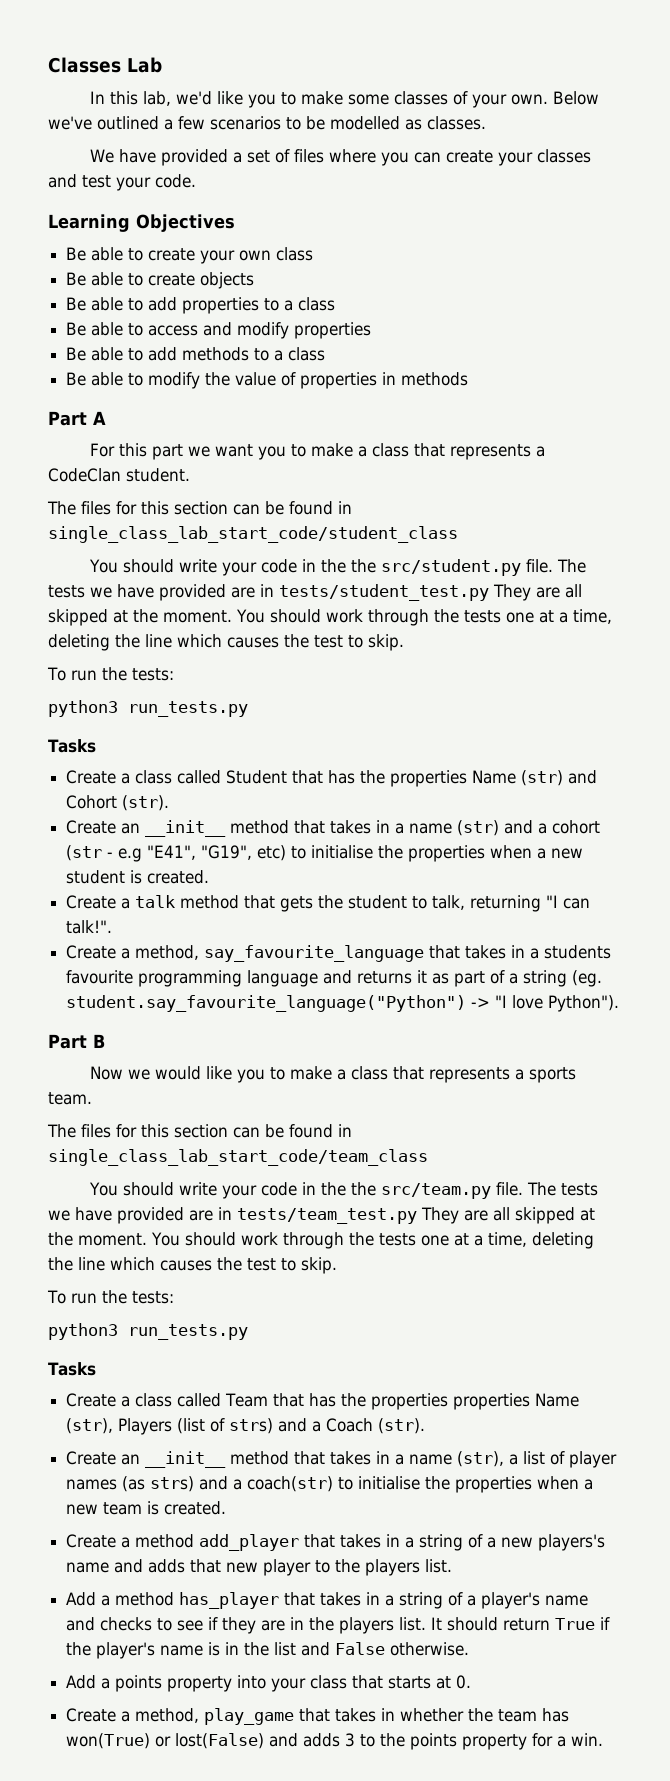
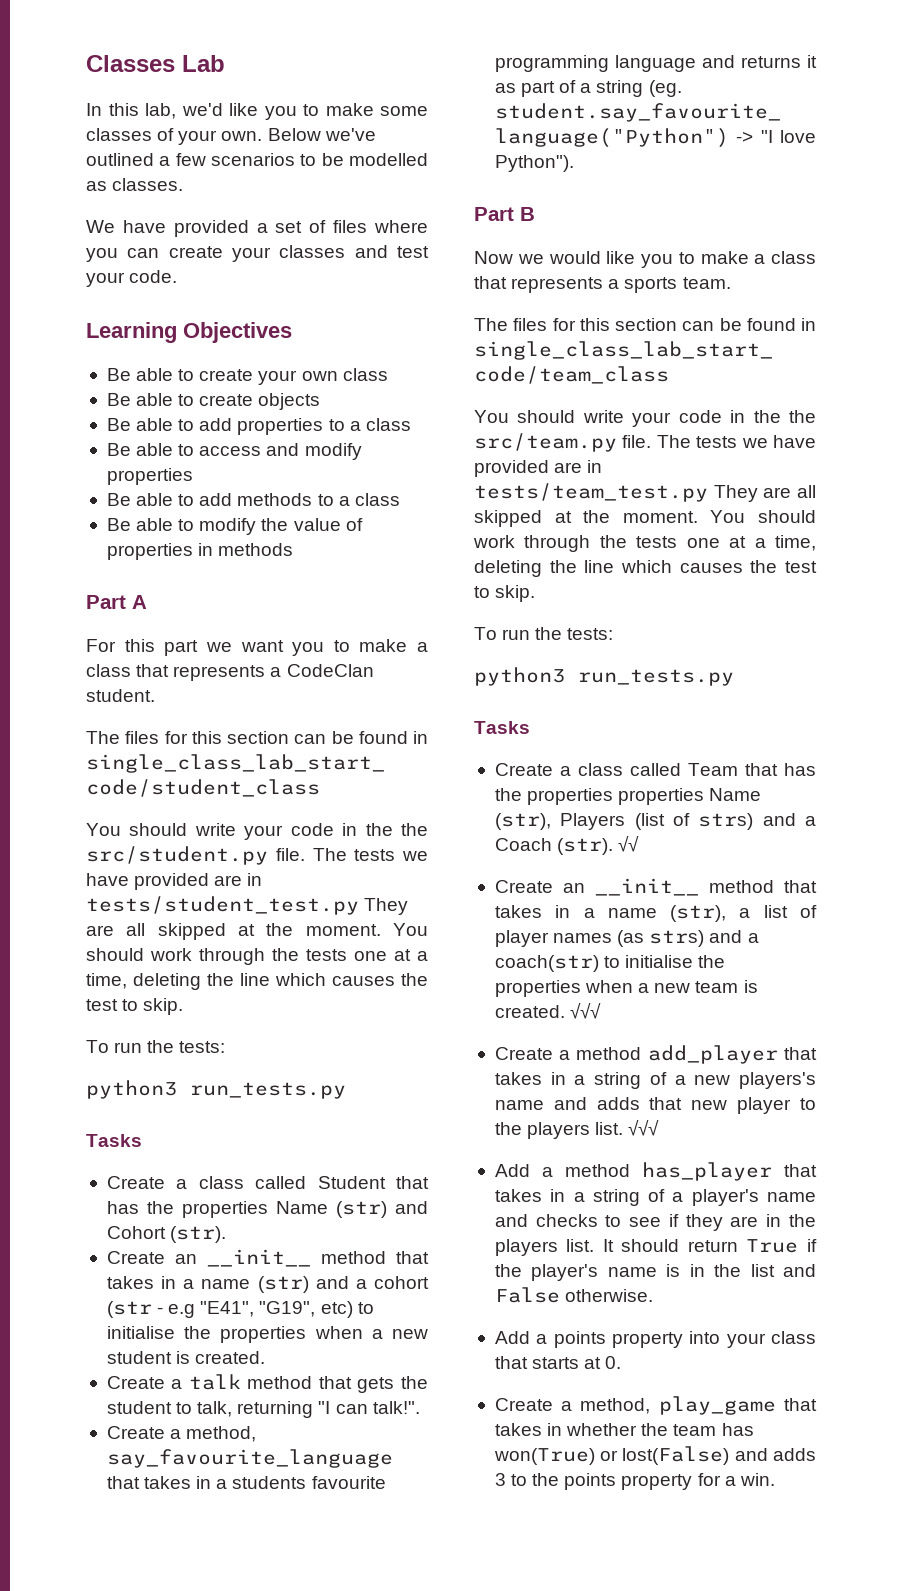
+ √√
- Create an __init__ method that takes in a name (str), a list of player names (as strs) and a coach(str) to initialise the properties when a new team is created.
+ Create an __init__ method that takes in a name (str), a list of player names (as strs) and a coach(str) to initialise the properties when a new team is created. √√√
- Create a method add_player that takes in a string of a new players's name and adds that new player to the players list.
+ Create a method add_player that takes in a string of a new players's name and adds that new player to the players list. √√√

